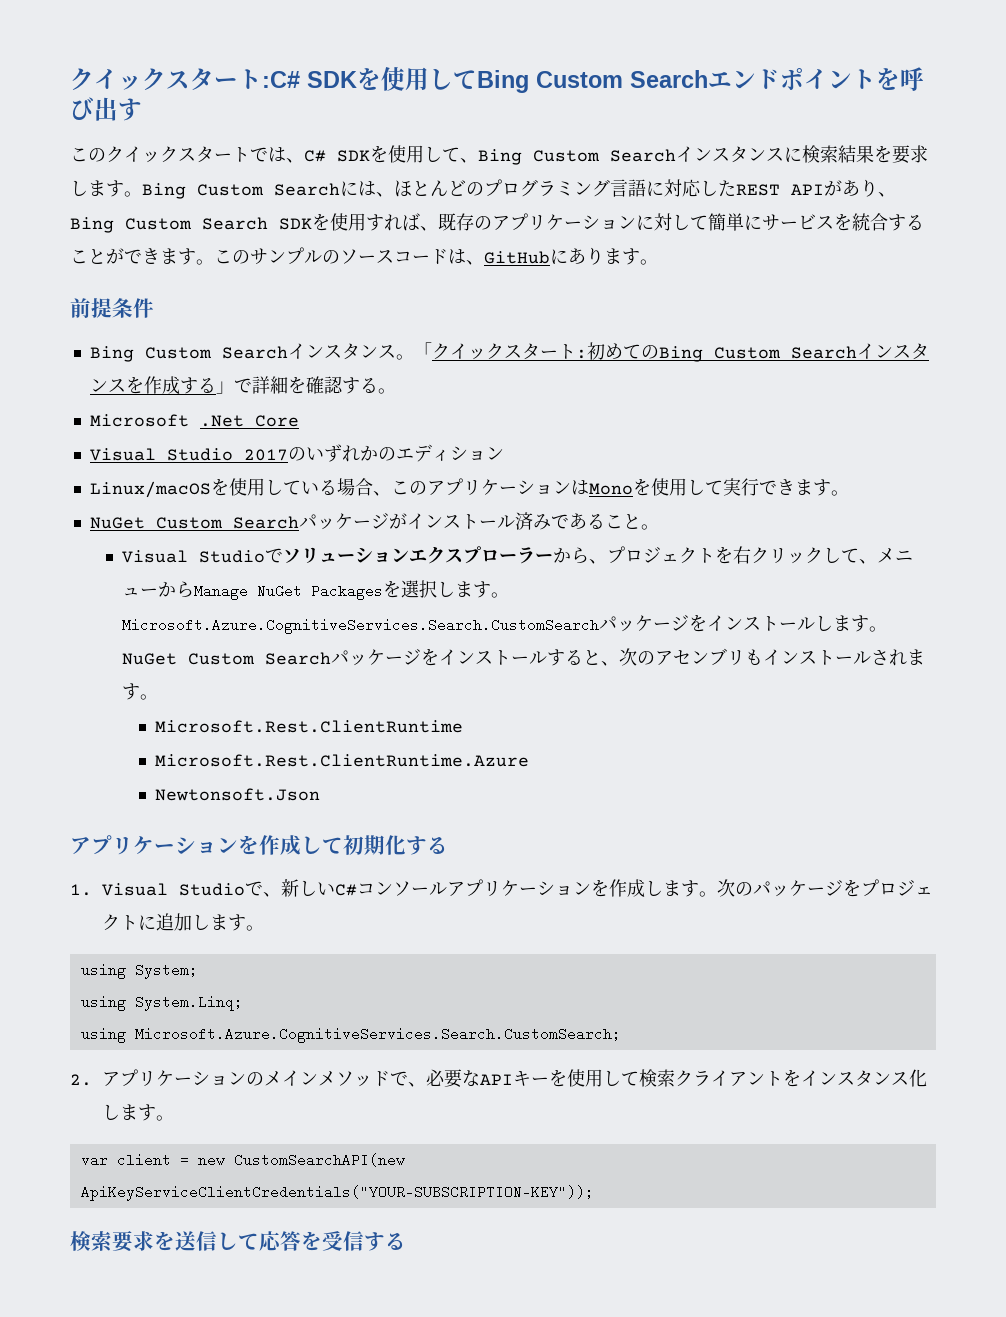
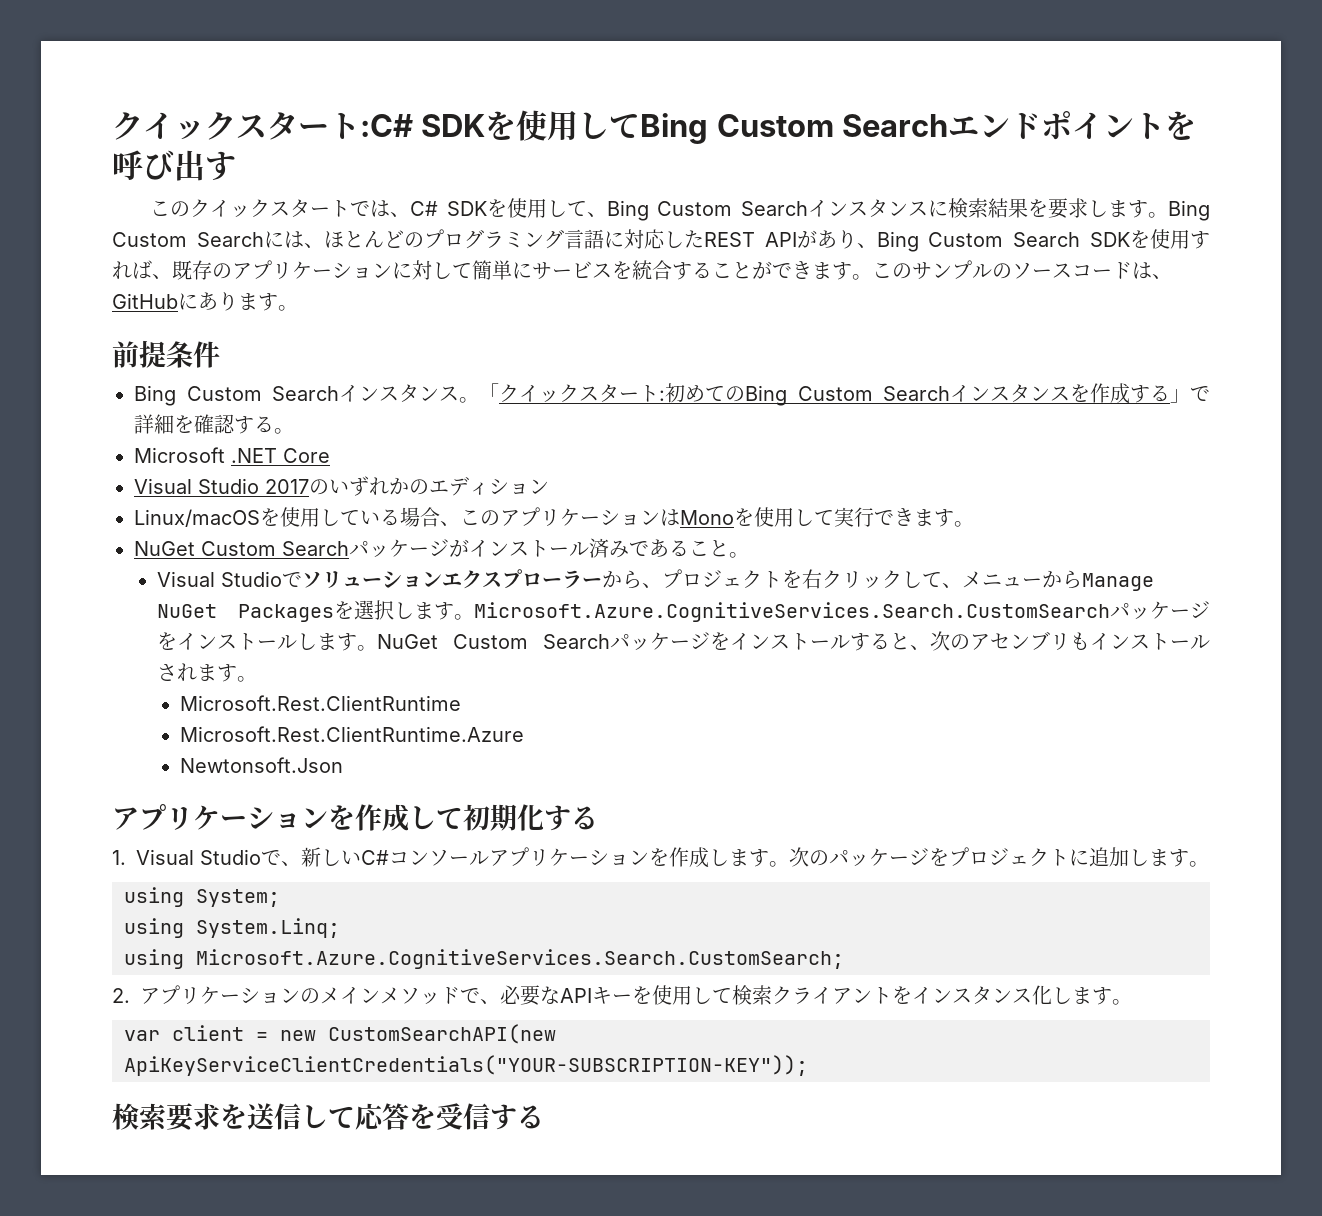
- Microsoft .Net Core
+ Microsoft .NET Core

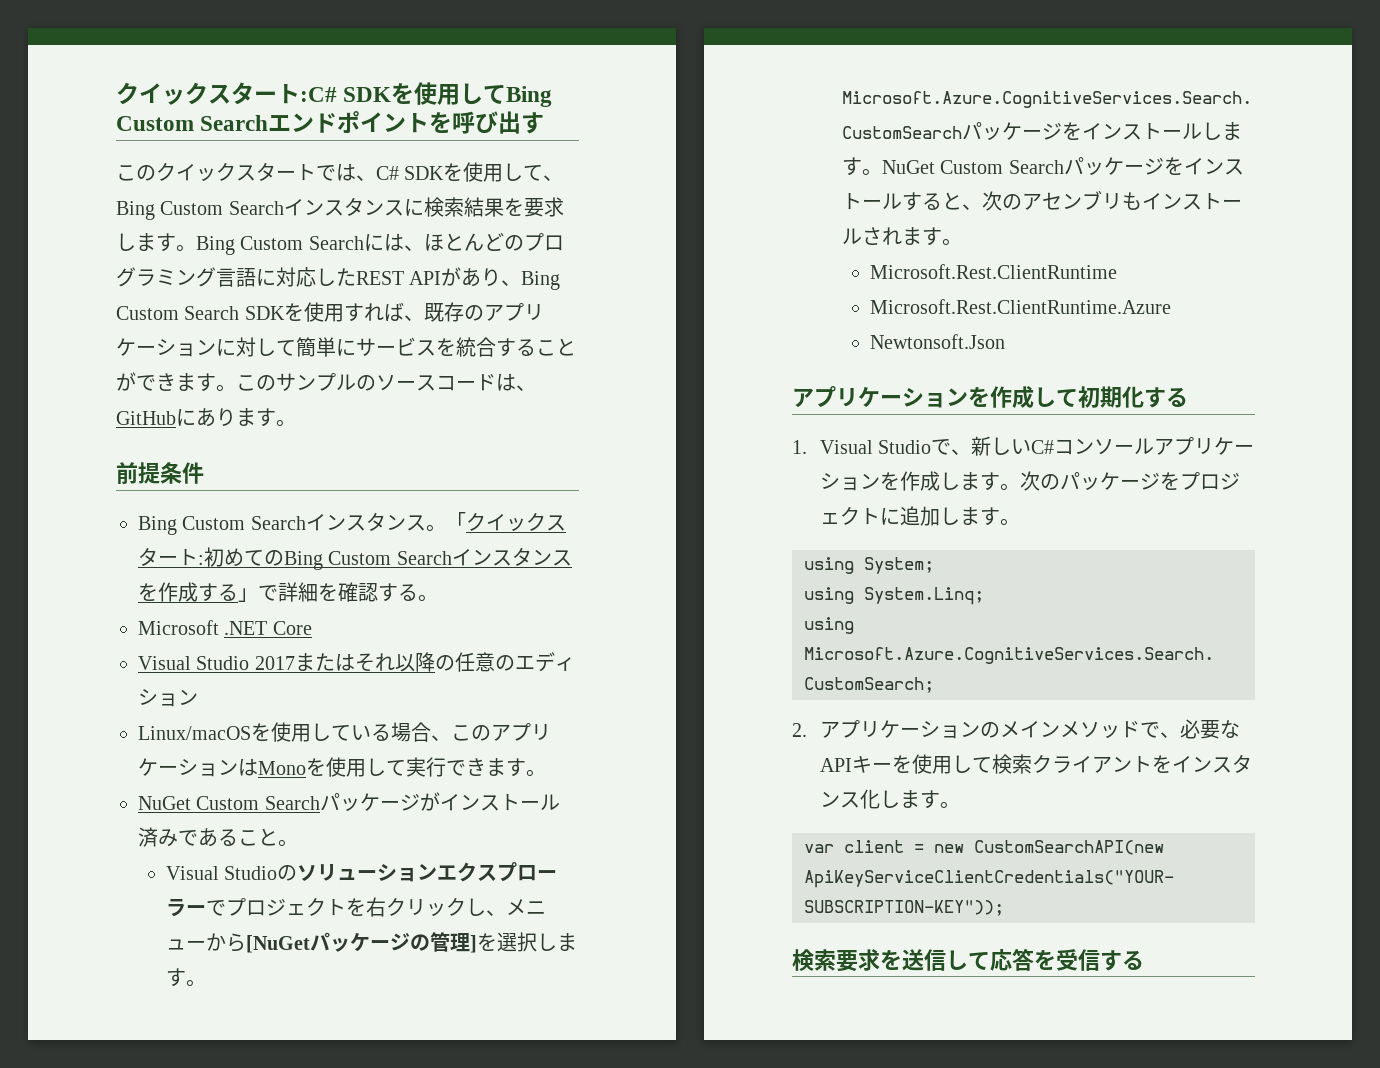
- Visual Studio 2017のいずれかのエディション
+ Visual Studio 2017またはそれ以降の任意のエディション
- Visual Studioでソリューションエクスプローラーから、プロジェクトを右クリックして、メニューからManage NuGet Packagesを選択します。
+ Visual Studioのソリューションエクスプローラーでプロジェクトを右クリックし、メニューから[NuGetパッケージの管理]を選択します。

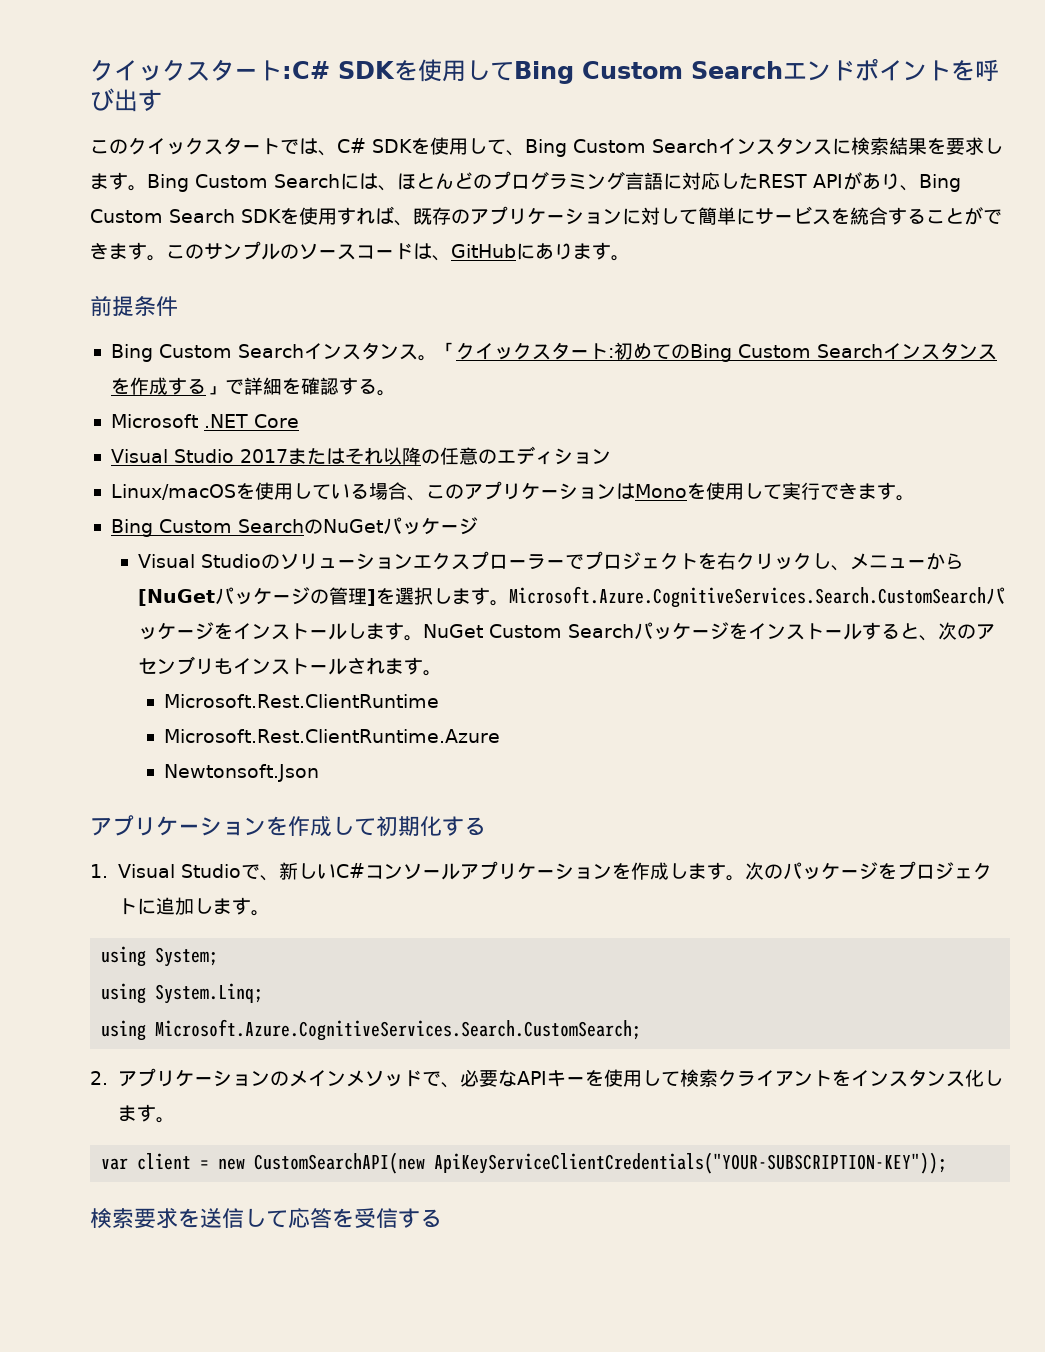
- NuGet Custom Searchパッケージがインストール済みであること。
+ Bing Custom SearchのNuGetパッケージ

